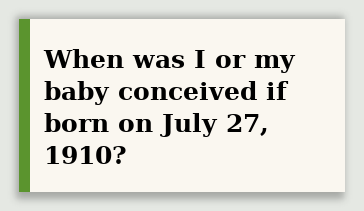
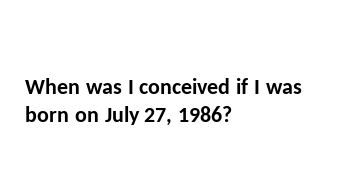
- When was I or my baby conceived if born on July 27, 1910?
+ When was I conceived if I was born on July 27, 1986?

